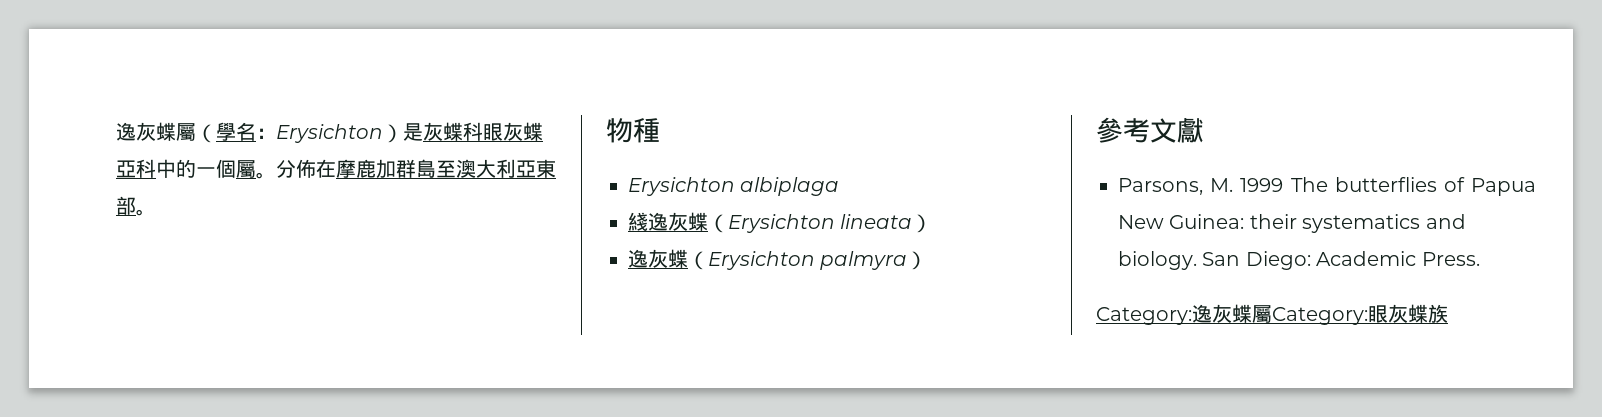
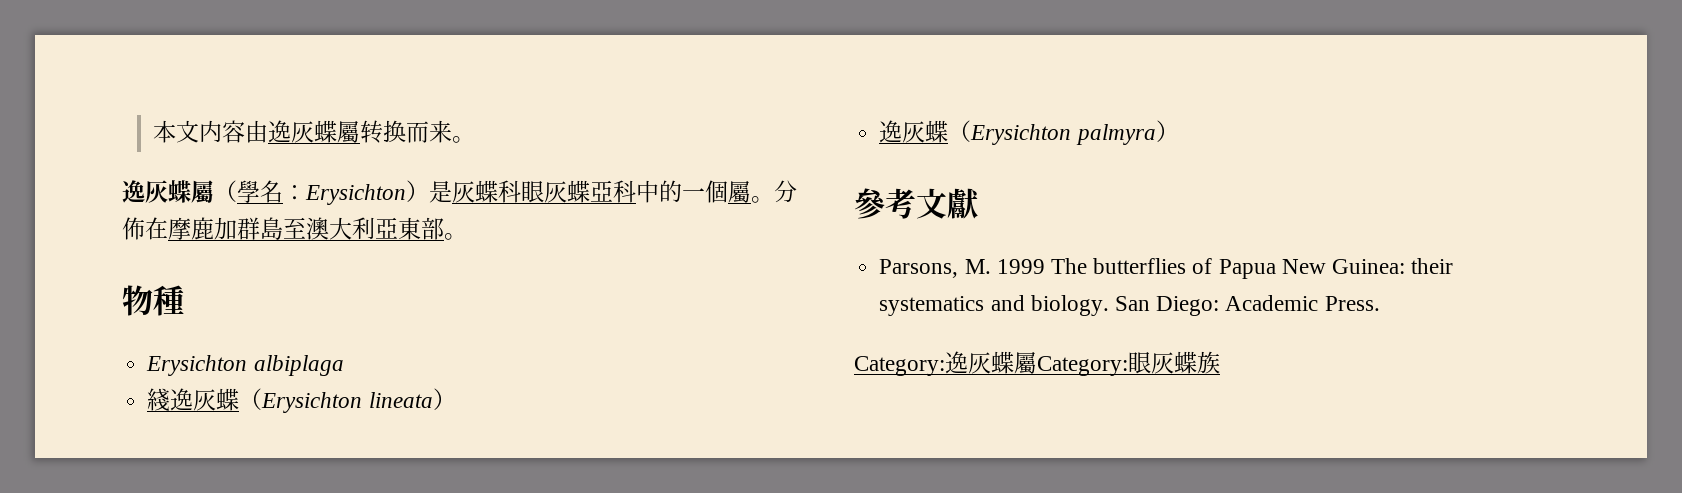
+ 本文内容由逸灰蝶屬转换而来。

